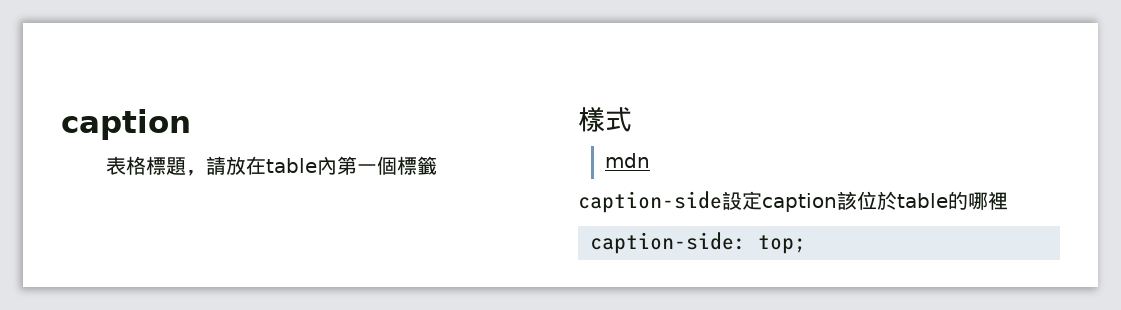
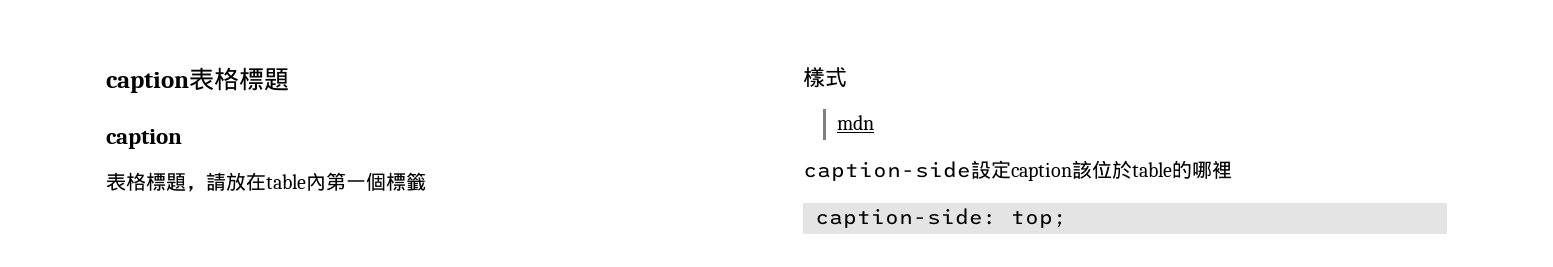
+ caption表格標題

